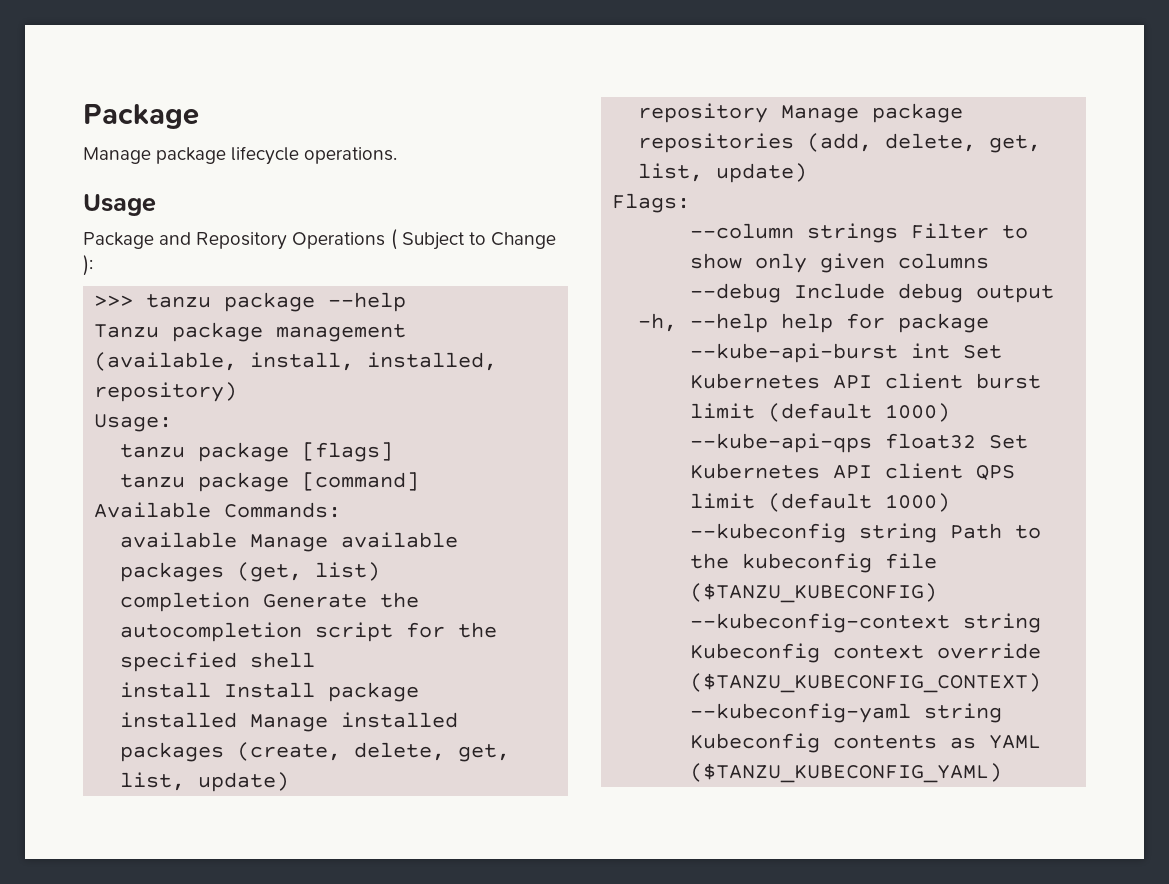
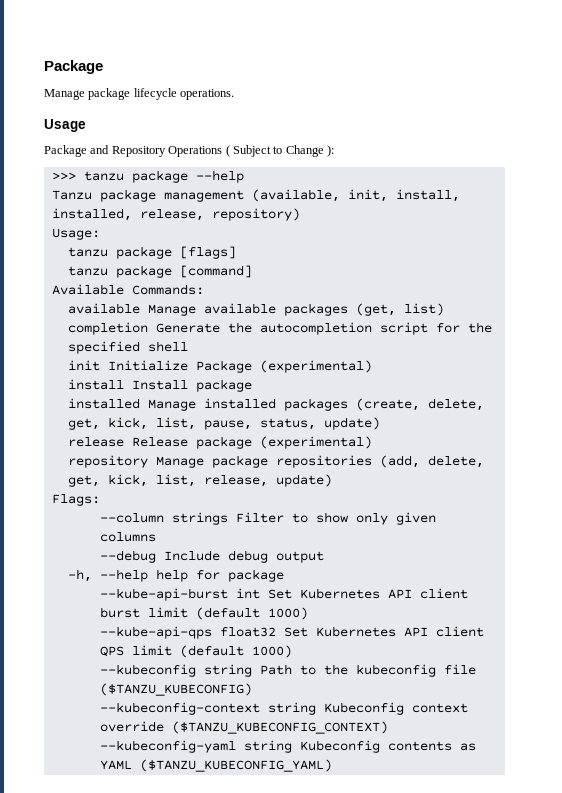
- Tanzu package management (available, install, installed, repository)
+ Tanzu package management (available, init, install, installed, release, repository)
+ init Initialize Package (experimental)
- installed Manage installed packages (create, delete, get, list, update)
+ installed Manage installed packages (create, delete, get, kick, list, pause, status, update)
+ release Release package (experimental)
- repository Manage package repositories (add, delete, get, list, update)
+ repository Manage package repositories (add, delete, get, kick, list, release, update)

